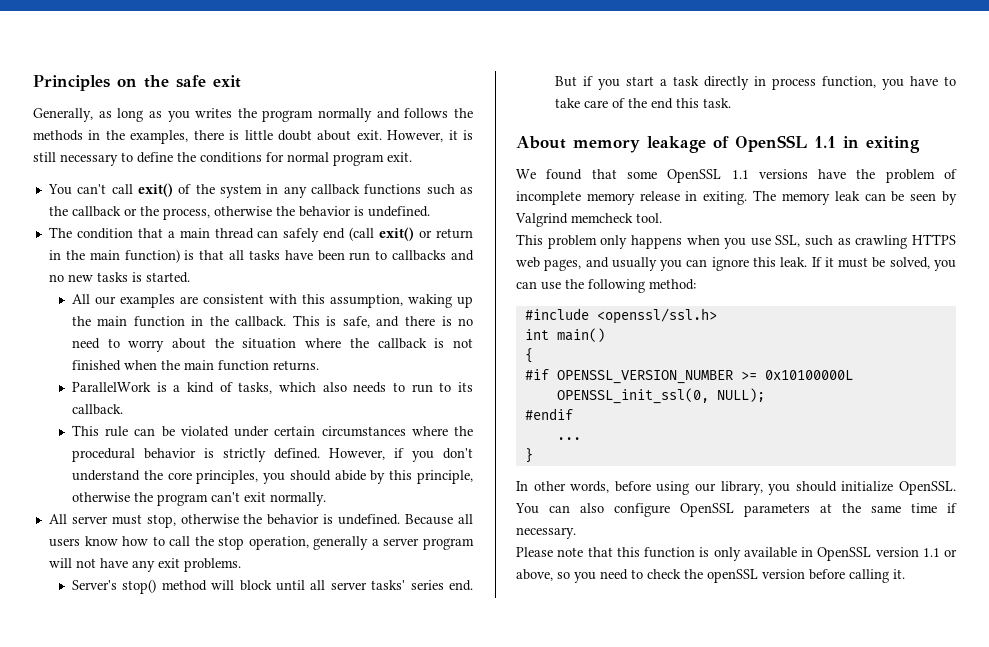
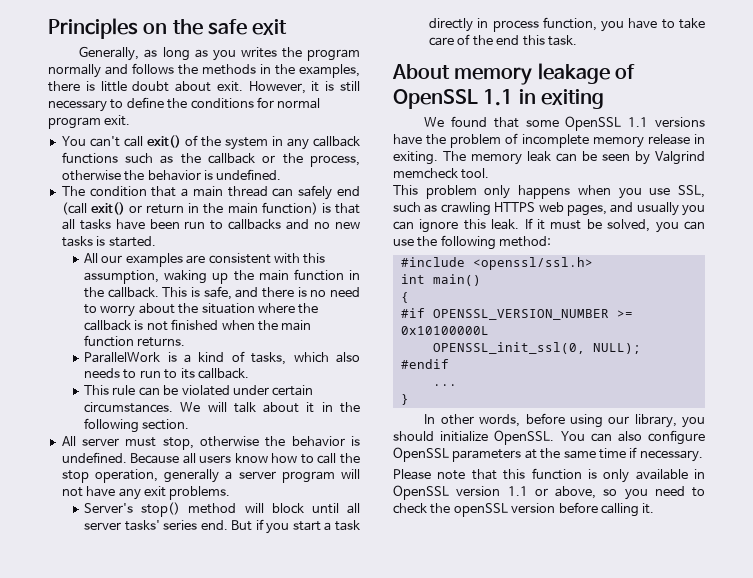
- This rule can be violated under certain circumstances where the procedural behavior is strictly defined. However, if you don't understand the core principles, you should abide by this principle, otherwise the program can't exit normally.
+ This rule can be violated under certain circumstances. We will talk about it in the following section.

